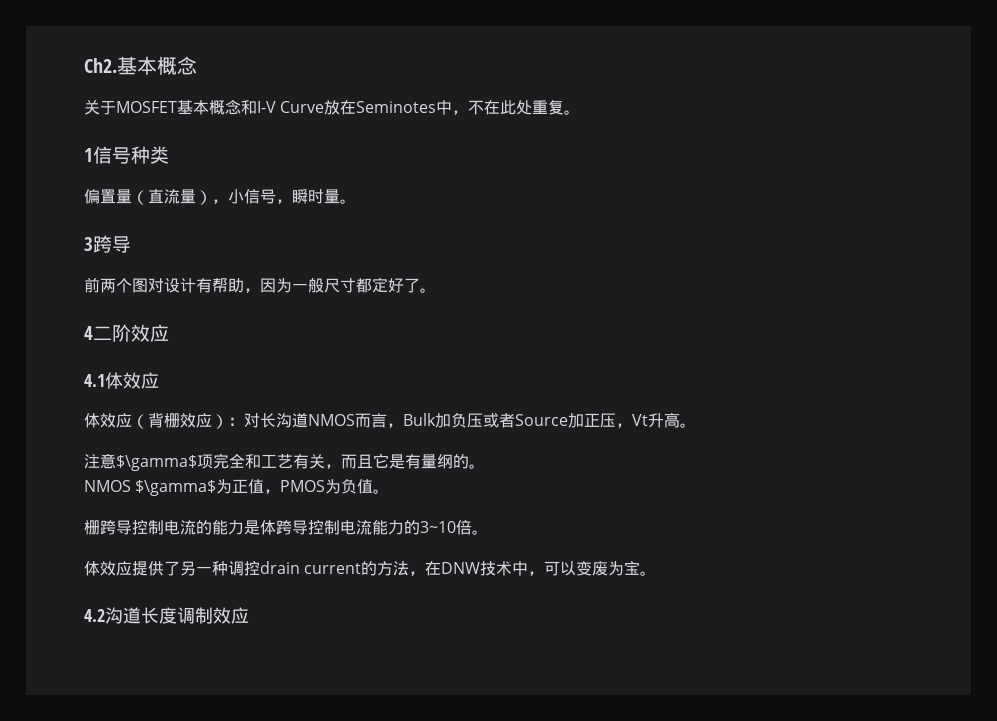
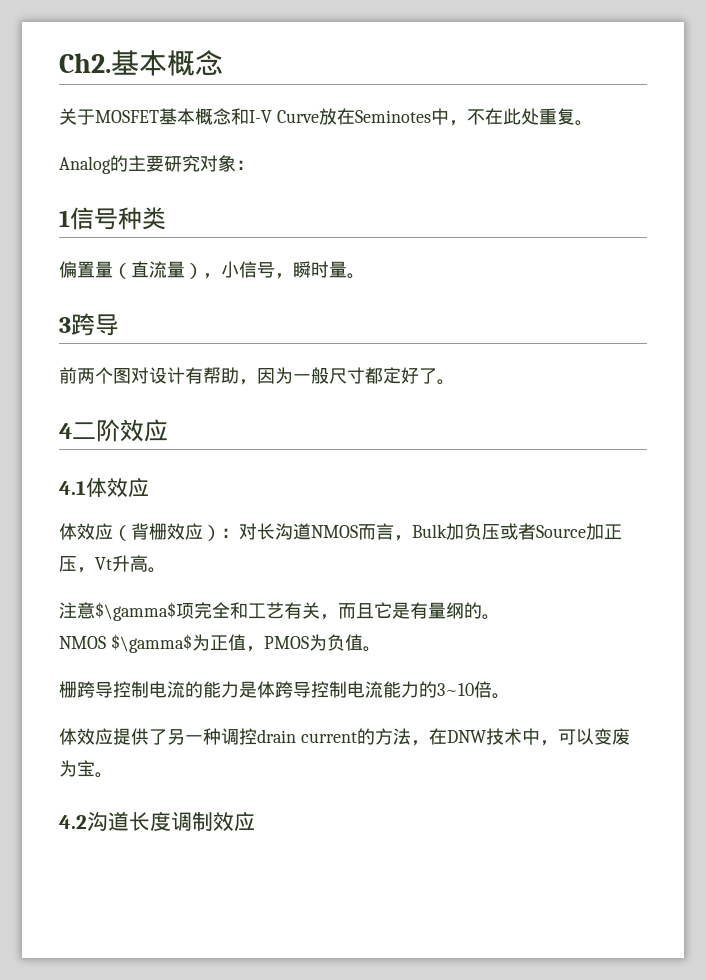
+ Analog的主要研究对象：

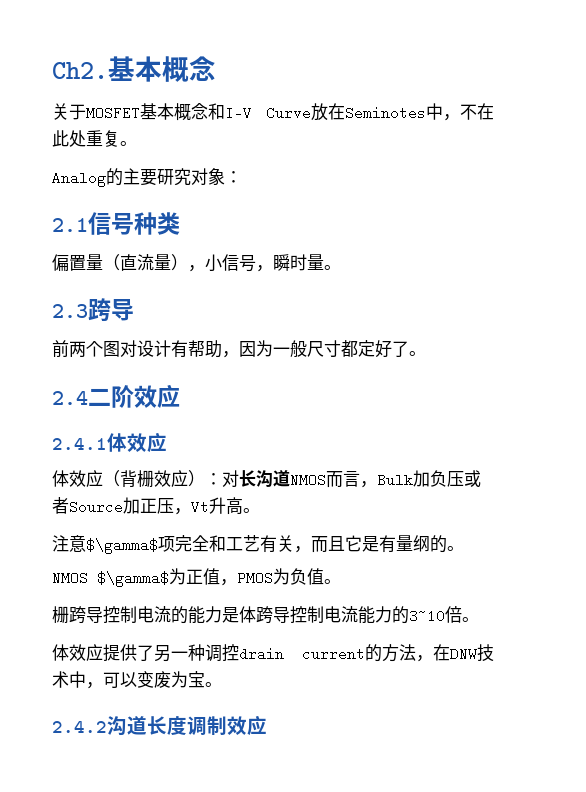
- 1信号种类
+ 2.1信号种类
- 3跨导
+ 2.3跨导
- 4二阶效应
+ 2.4二阶效应
- 4.1体效应
+ 2.4.1体效应
- 4.2沟道长度调制效应
+ 2.4.2沟道长度调制效应

